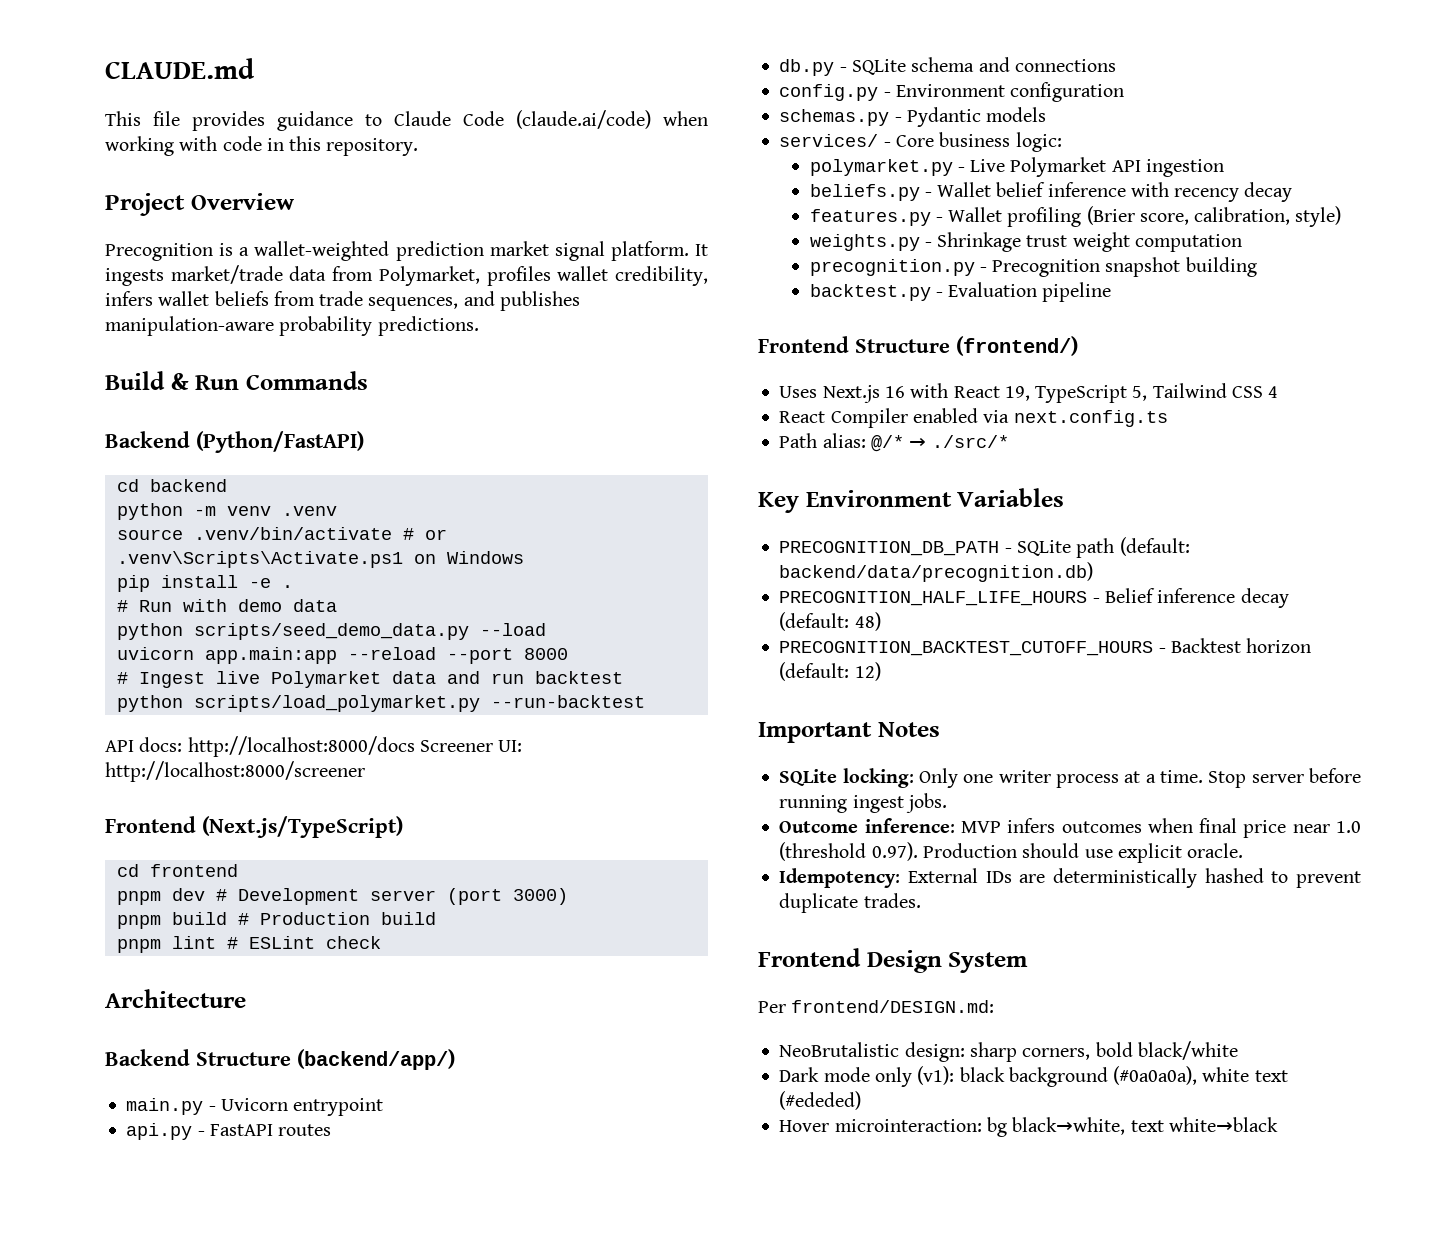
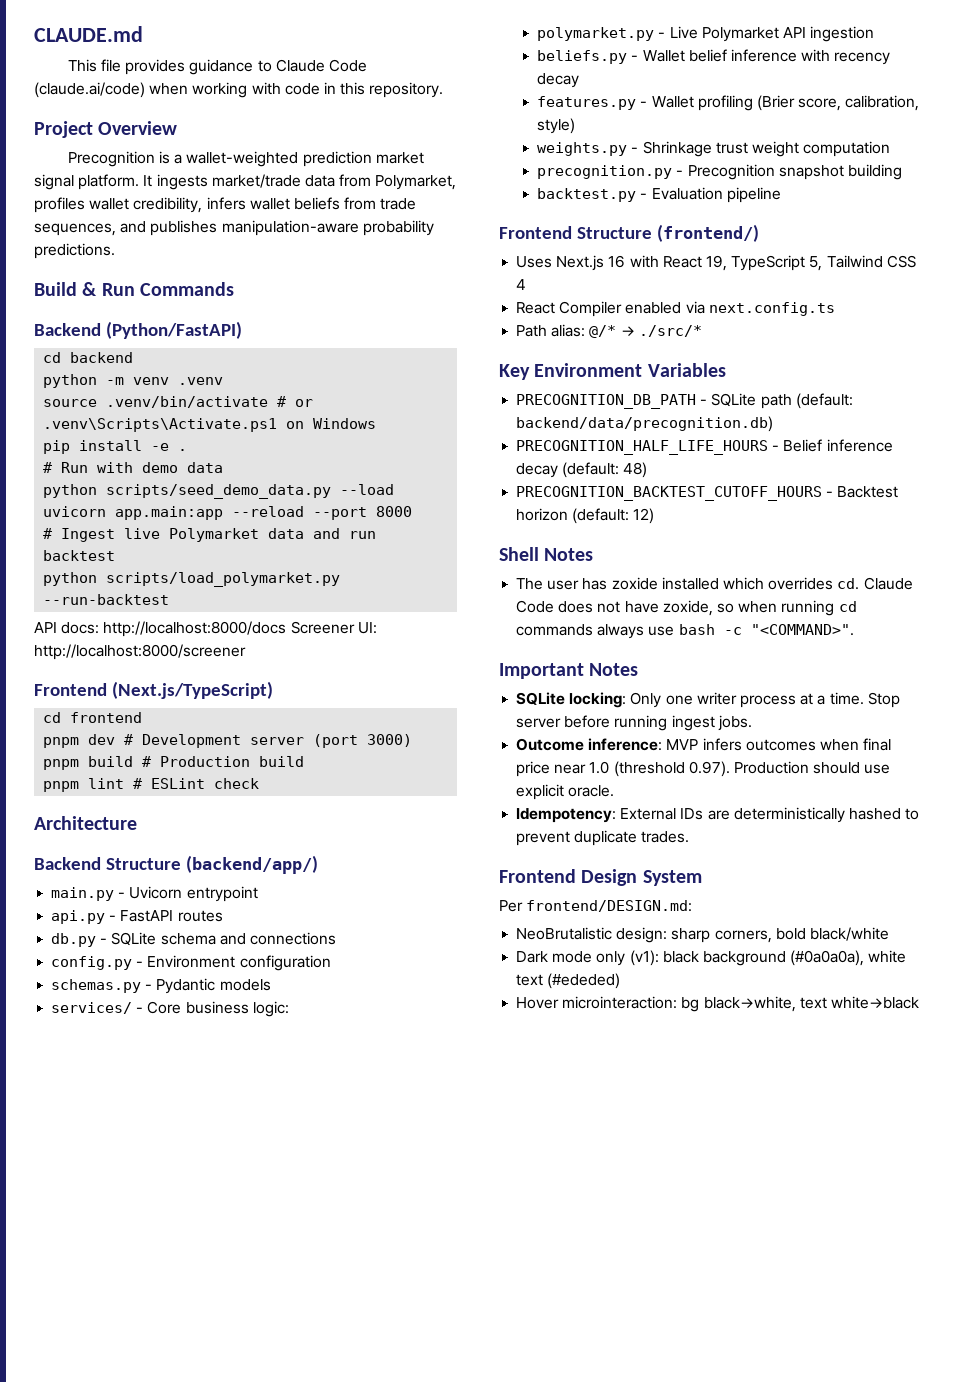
+ Shell Notes
+ The user has zoxide installed which overrides cd. Claude Code does not have zoxide, so when running cd commands always use bash -c "<COMMAND>".

